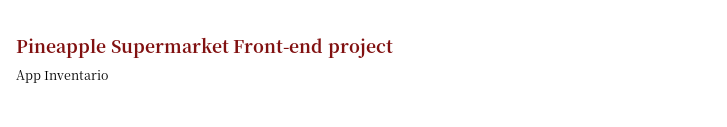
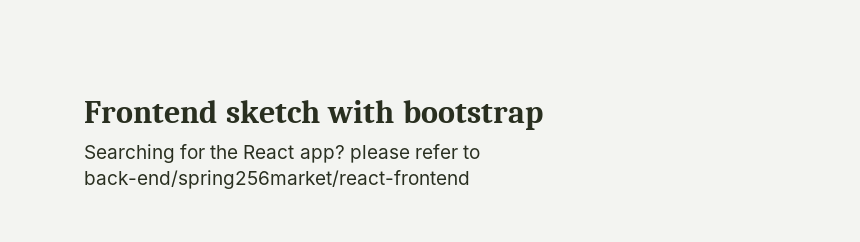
- Pineapple Supermarket Front-end project
- App Inventario
+ Frontend sketch with bootstrap
+ Searching for the React app? please refer to back-end/spring256market/react-frontend

